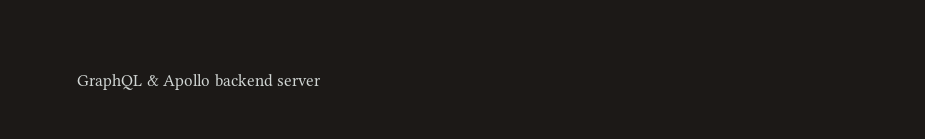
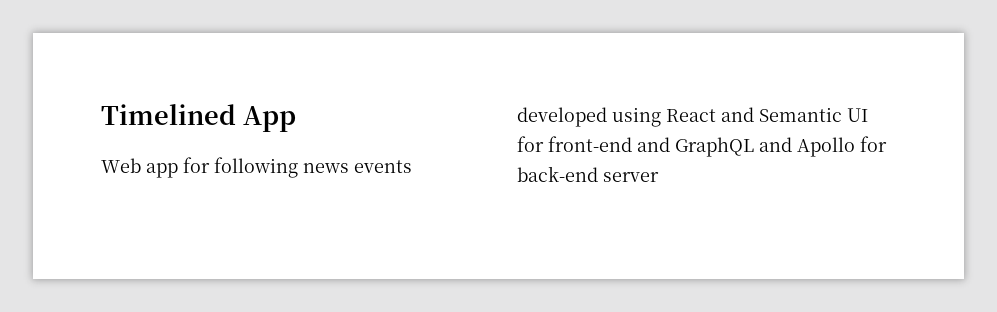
- GraphQL & Apollo backend server
+ Timelined App
+ Web app for following news events developed using React and Semantic UI for front-end and GraphQL and Apollo for back-end server

